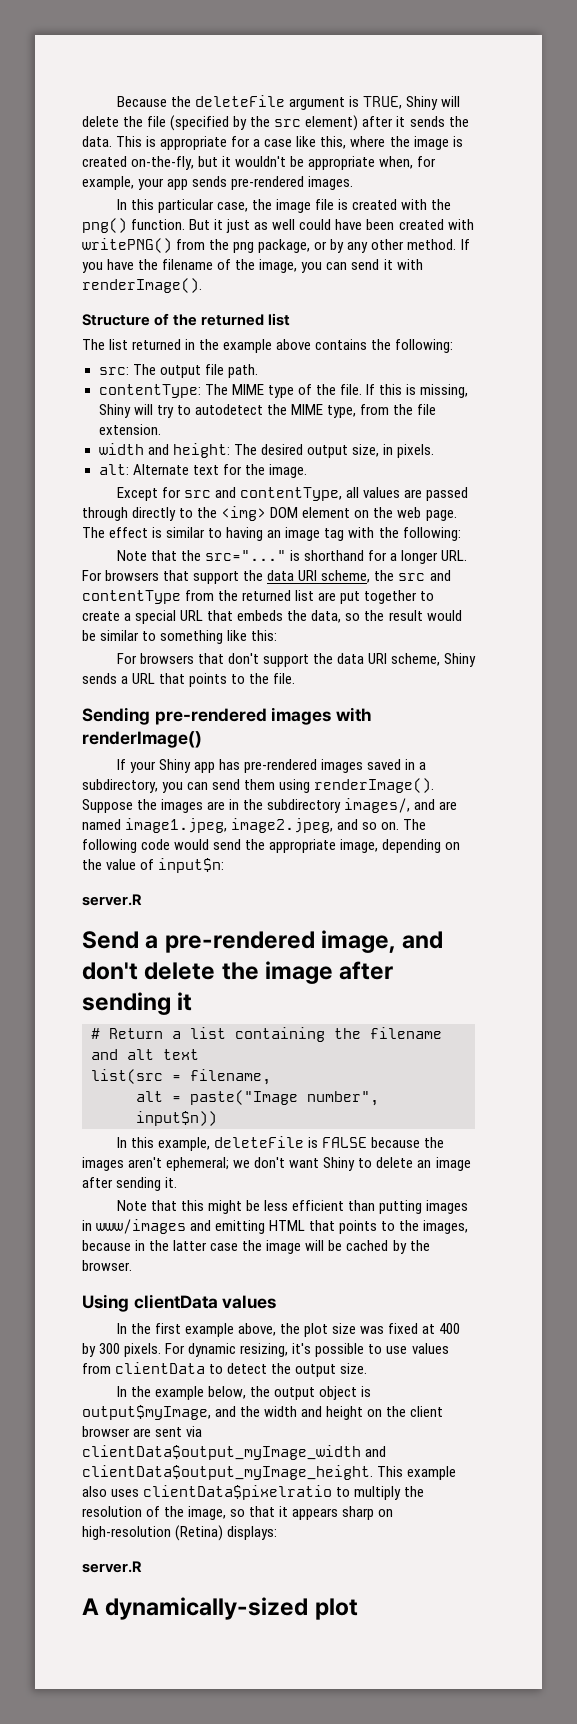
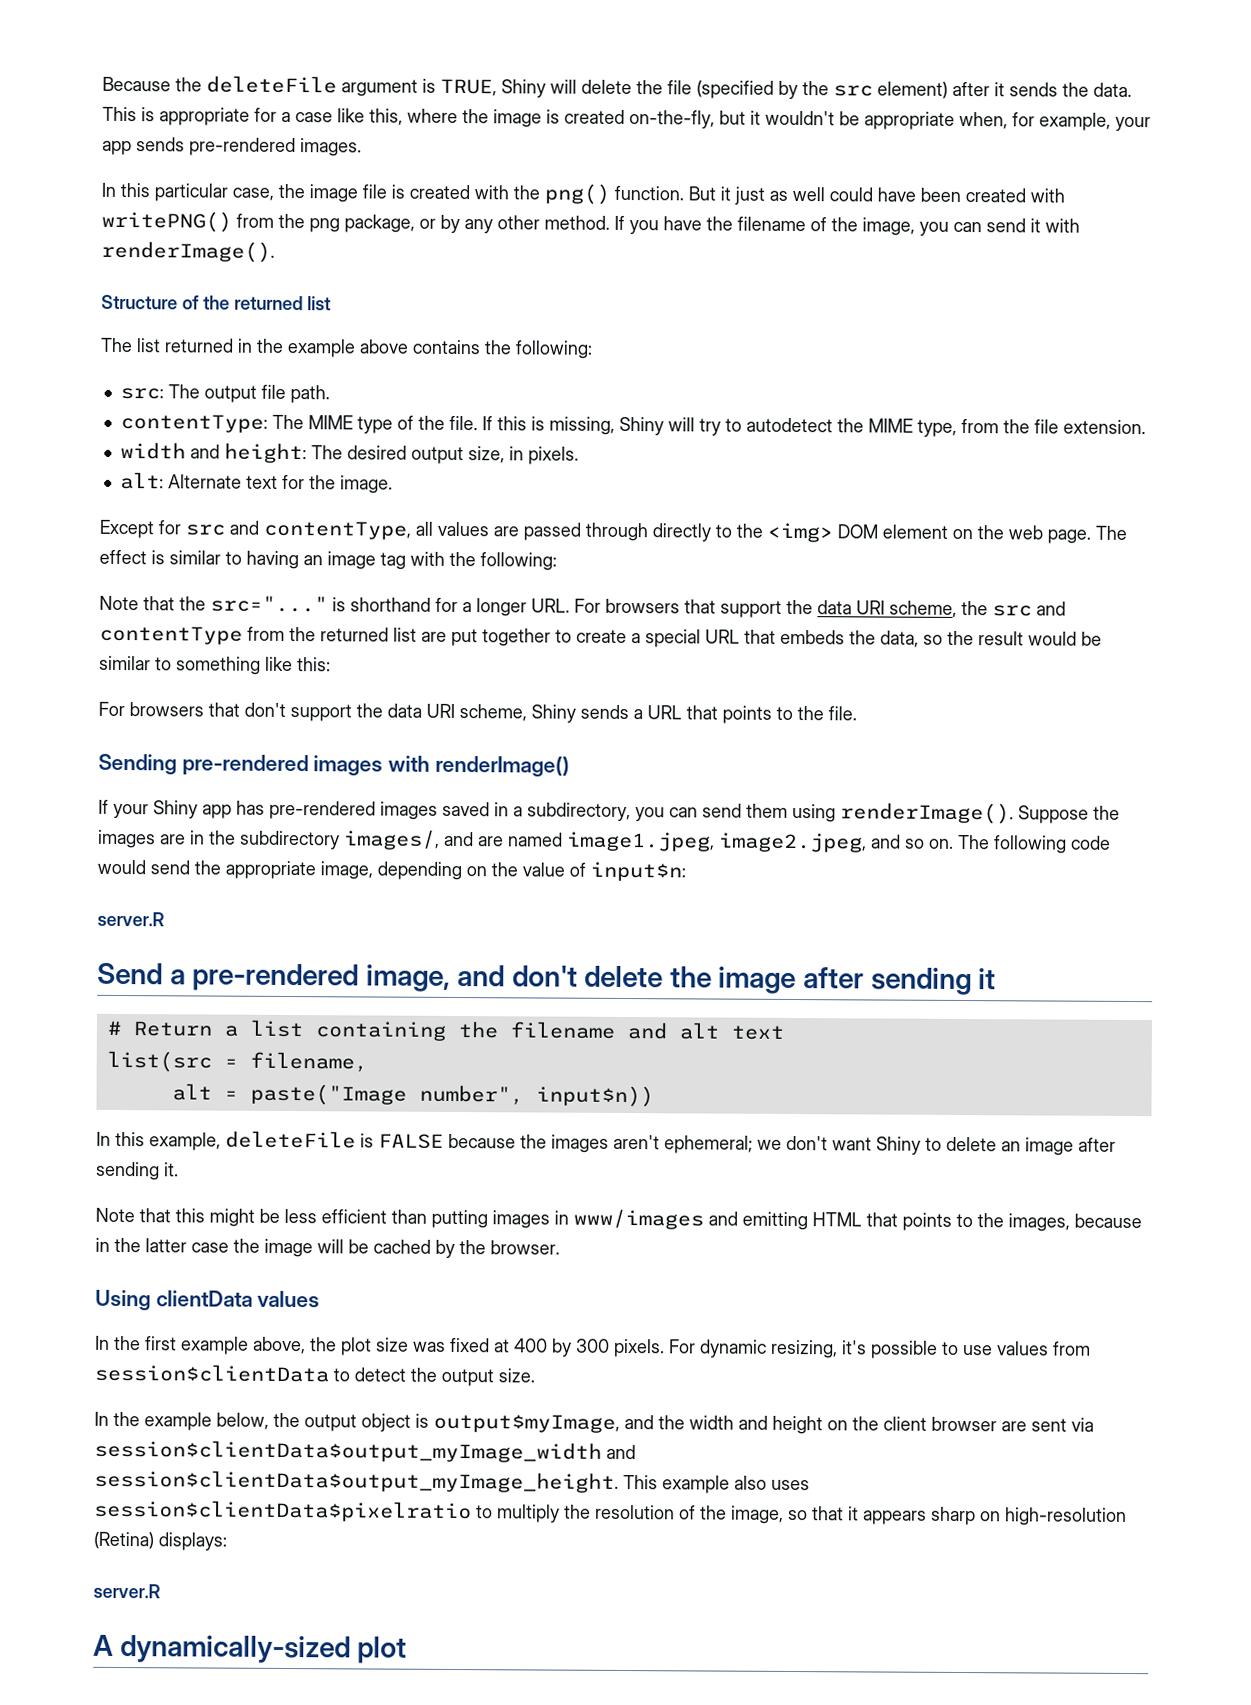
- For dynamic resizing, it's possible to use values from clientData to detect the output size.
+ For dynamic resizing, it's possible to use values from session$clientData to detect the output size.
- In the example below, the output object is output$myImage, and the width and height on the client browser are sent via clientData$output_myImage_width and clientData$output_myImage_height.
+ In the example below, the output object is output$myImage, and the width and height on the client browser are sent via session$clientData$output_myImage_width and session$clientData$output_myImage_height.
- This example also uses clientData$pixelratio to multiply the resolution of the image, so that it appears sharp on high-resolution (Retina) displays:
+ This example also uses session$clientData$pixelratio to multiply the resolution of the image, so that it appears sharp on high-resolution (Retina) displays:

